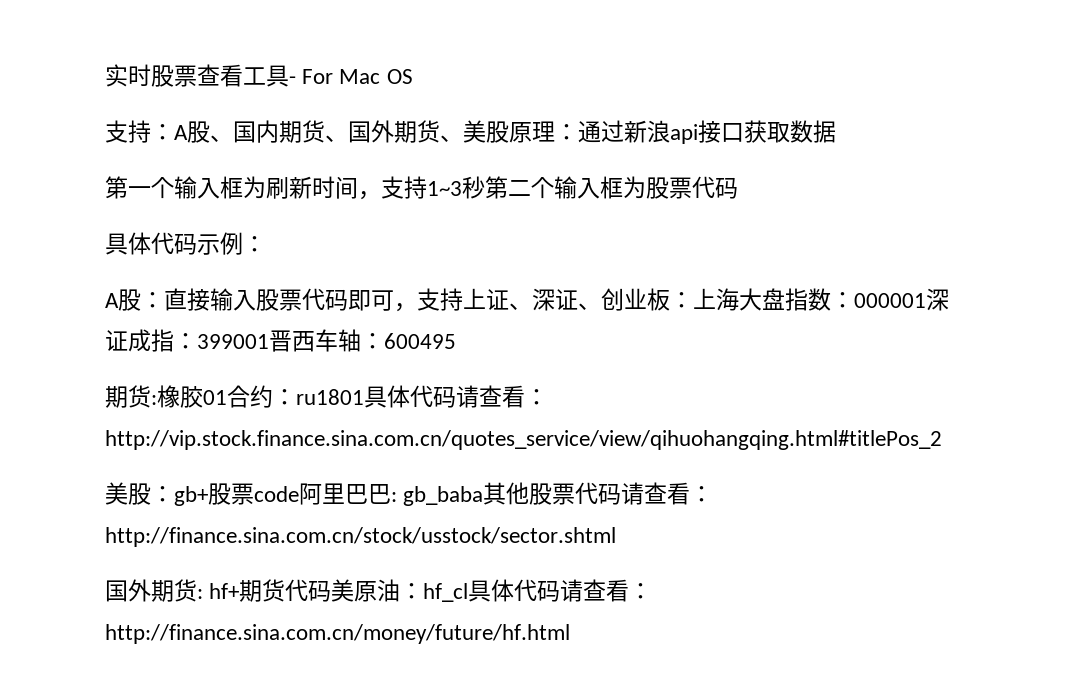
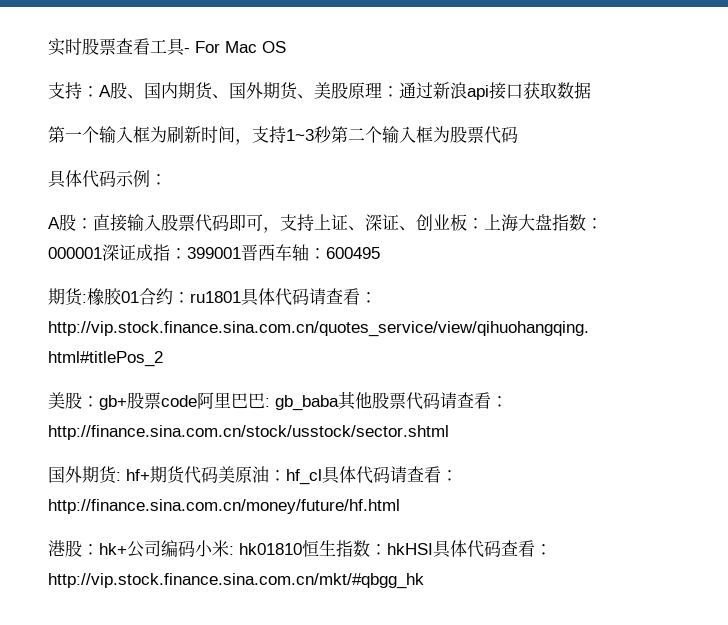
+ 港股：hk+公司编码小米: hk01810恒生指数：hkHSI具体代码查看：http://vip.stock.finance.sina.com.cn/mkt/#qbgg_hk

